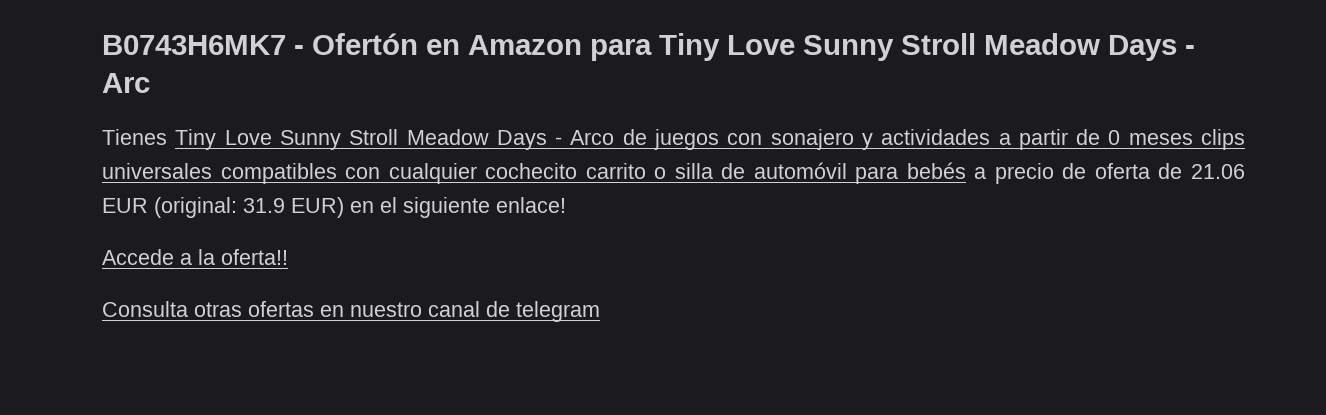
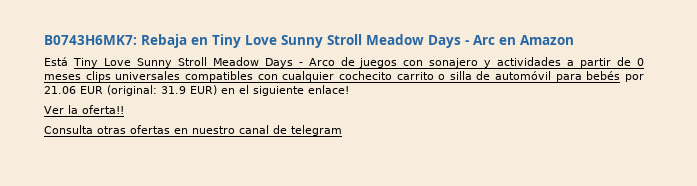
- B0743H6MK7 - Ofertón en Amazon para Tiny Love Sunny Stroll Meadow Days - Arc
- Tienes Tiny Love Sunny Stroll Meadow Days - Arco de juegos con sonajero y actividades a partir de 0 meses clips universales compatibles con cualquier cochecito carrito o silla de automóvil para bebés a precio de oferta de 21.06 EUR (original: 31.9 EUR) en el siguiente enlace!
+ B0743H6MK7: Rebaja en Tiny Love Sunny Stroll Meadow Days - Arc en Amazon
+ Está Tiny Love Sunny Stroll Meadow Days - Arco de juegos con sonajero y actividades a partir de 0 meses clips universales compatibles con cualquier cochecito carrito o silla de automóvil para bebés por 21.06 EUR (original: 31.9 EUR) en el siguiente enlace!
- Accede a la oferta!!
+ Ver la oferta!!

